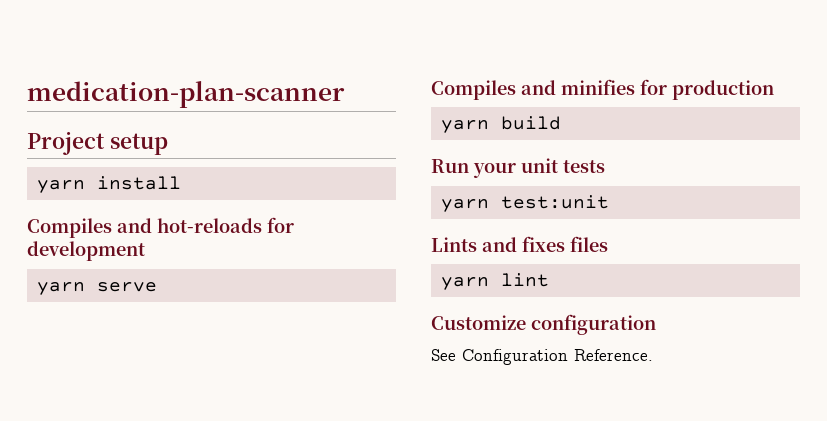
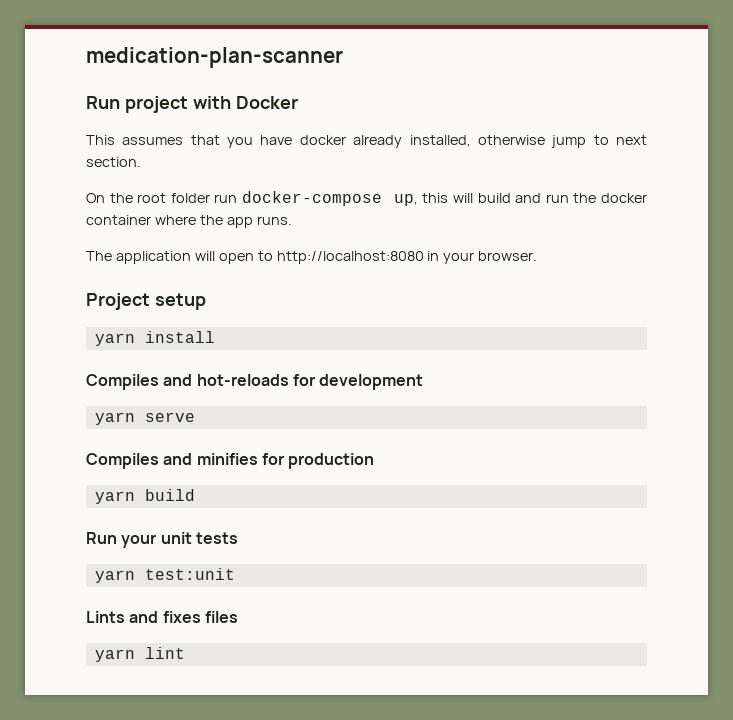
+ Run project with Docker
+ This assumes that you have docker already installed, otherwise jump to next section.
+ On the root folder run docker-compose up, this will build and run the docker container where the app runs.
+ The application will open to http://localhost:8080 in your browser.
- Customize configuration
- See Configuration Reference.

